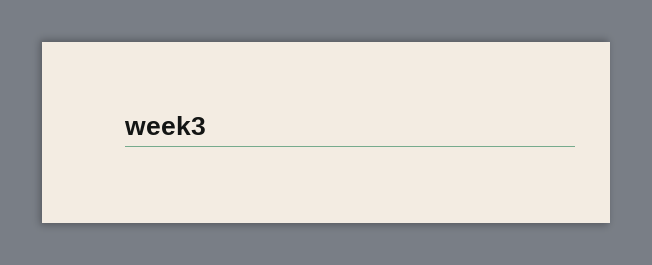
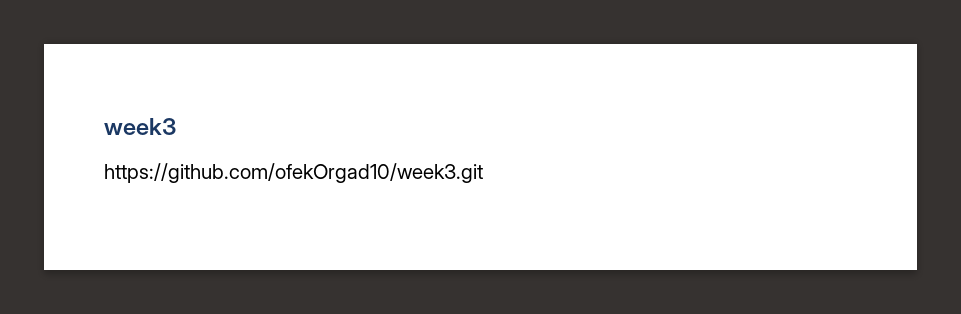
+ https://github.com/ofekOrgad10/week3.git

